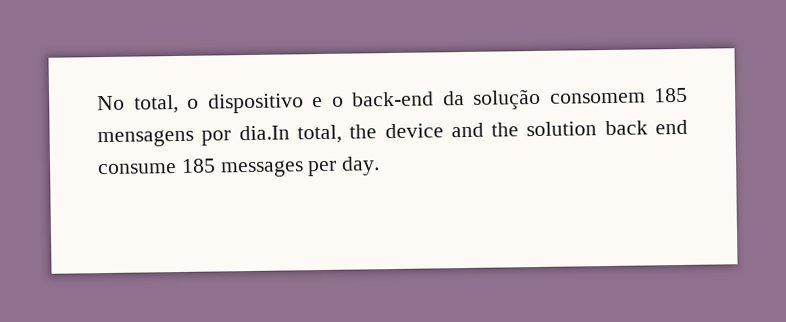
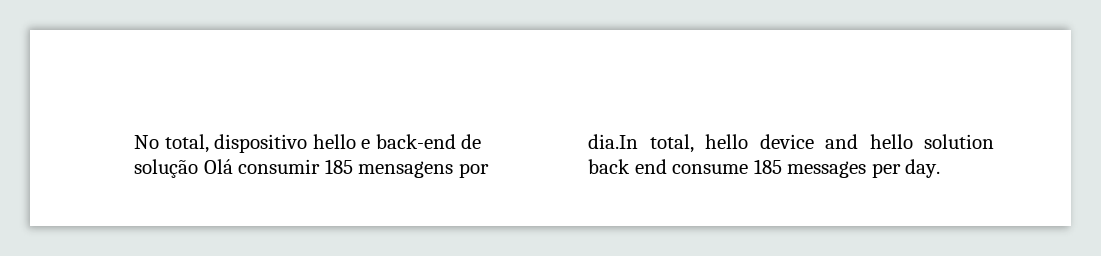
- No total, o dispositivo e o back-end da solução consomem 185 mensagens por dia.In total, the device and the solution back end consume 185 messages per day.
+ No total, dispositivo hello e back-end de solução Olá consumir 185 mensagens por dia.In total, hello device and hello solution back end consume 185 messages per day.

